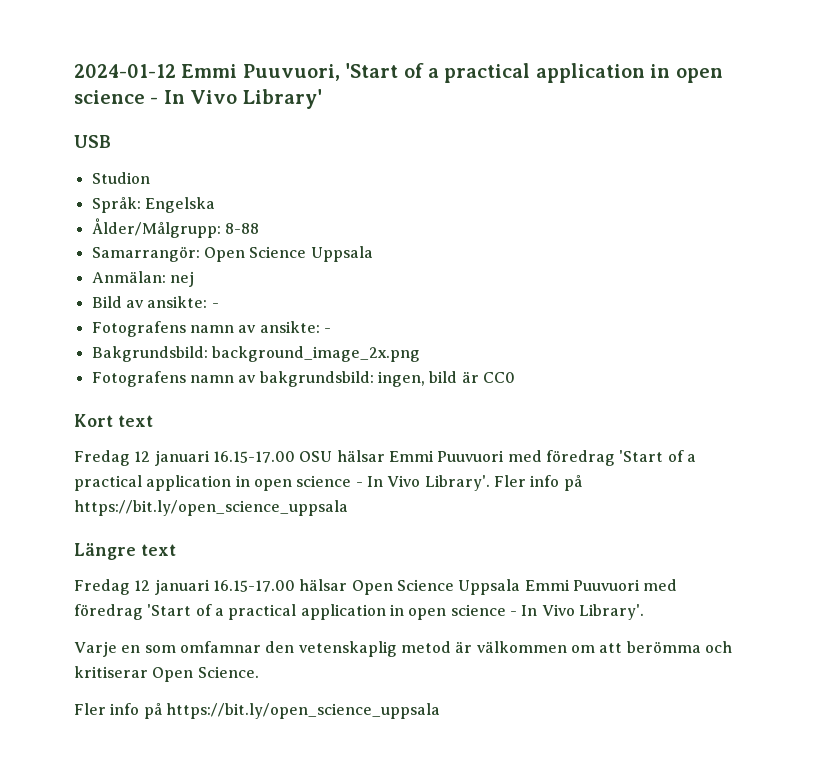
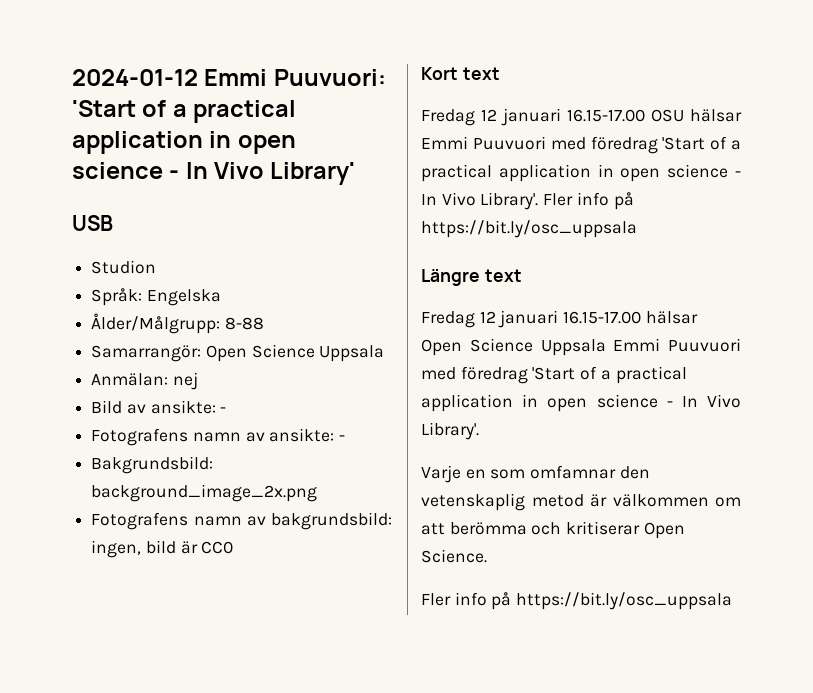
- 2024-01-12 Emmi Puuvuori, 'Start of a practical application in open science - In Vivo Library'
+ 2024-01-12 Emmi Puuvuori: 'Start of a practical application in open science - In Vivo Library'
- Fredag 12 januari 16.15-17.00 OSU hälsar Emmi Puuvuori med föredrag 'Start of a practical application in open science - In Vivo Library'. Fler info på https://bit.ly/open_science_uppsala
+ Fredag 12 januari 16.15-17.00 OSU hälsar Emmi Puuvuori med föredrag 'Start of a practical application in open science - In Vivo Library'. Fler info på https://bit.ly/osc_uppsala
  Varje en som omfamnar den vetenskaplig metod är välkommen om att berömma och kritiserar Open Science.
- Fler info på https://bit.ly/open_science_uppsala
+ Fler info på https://bit.ly/osc_uppsala

